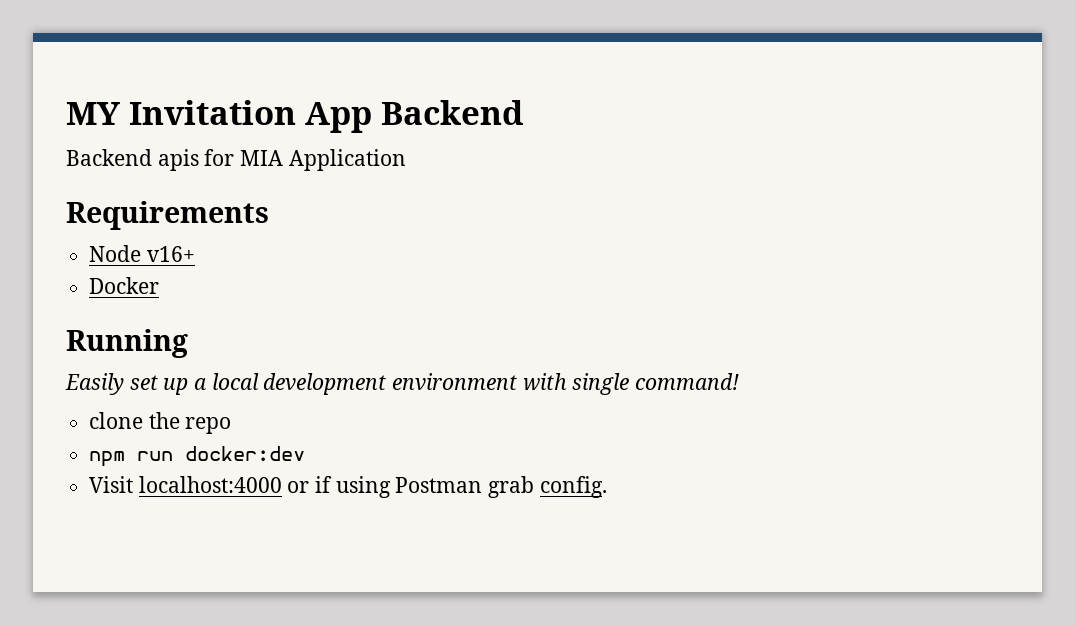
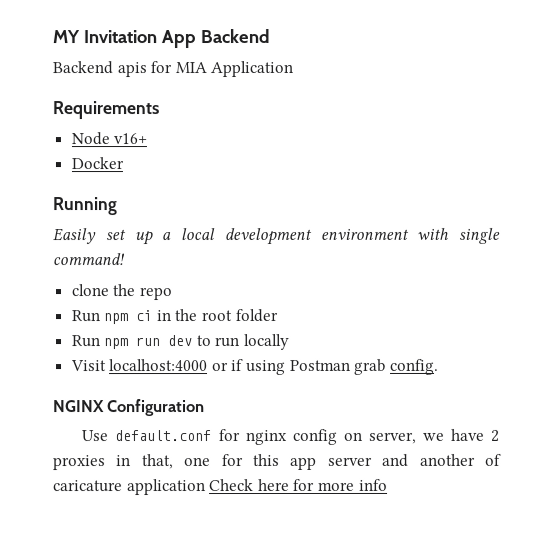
- npm run docker:dev
+ Run npm ci in the root folder
+ Run npm run dev to run locally
+ NGINX Configuration
+ Use default.conf for nginx config on server, we have 2 proxies in that, one for this app server and another of caricature application Check here for more info

